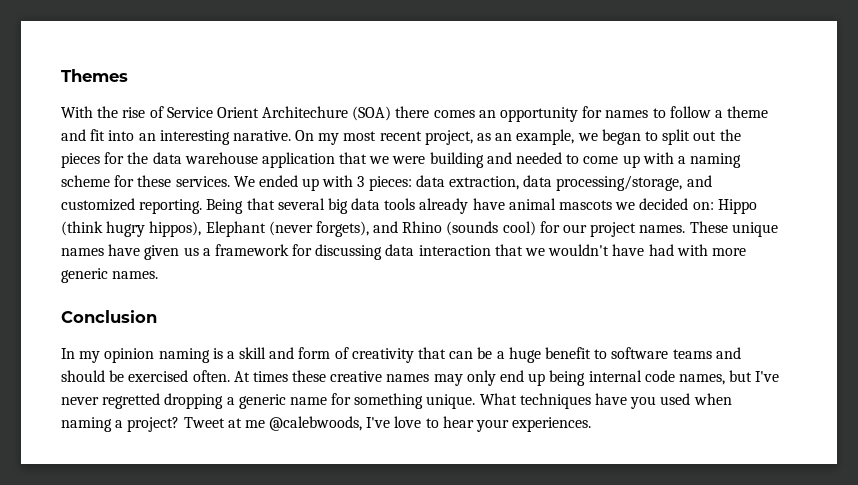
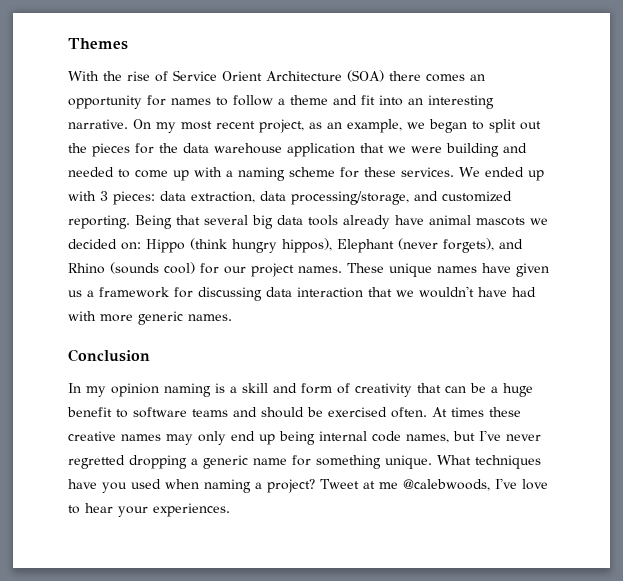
- With the rise of Service Orient Architechure (SOA) there comes an opportunity for names to follow a theme and fit into an interesting narative.
+ With the rise of Service Orient Architecture (SOA) there comes an opportunity for names to follow a theme and fit into an interesting narrative.
- Being that several big data tools already have animal mascots we decided on: Hippo (think hugry hippos), Elephant (never forgets), and Rhino (sounds cool) for our project names.
+ Being that several big data tools already have animal mascots we decided on: Hippo (think hungry hippos), Elephant (never forgets), and Rhino (sounds cool) for our project names.

